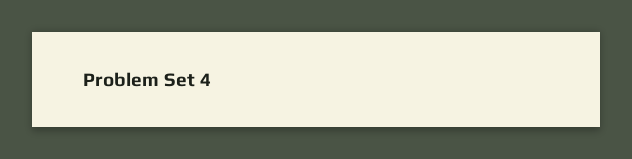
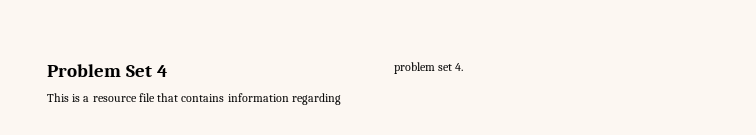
+ This is a resource file that contains information regarding problem set 4.

